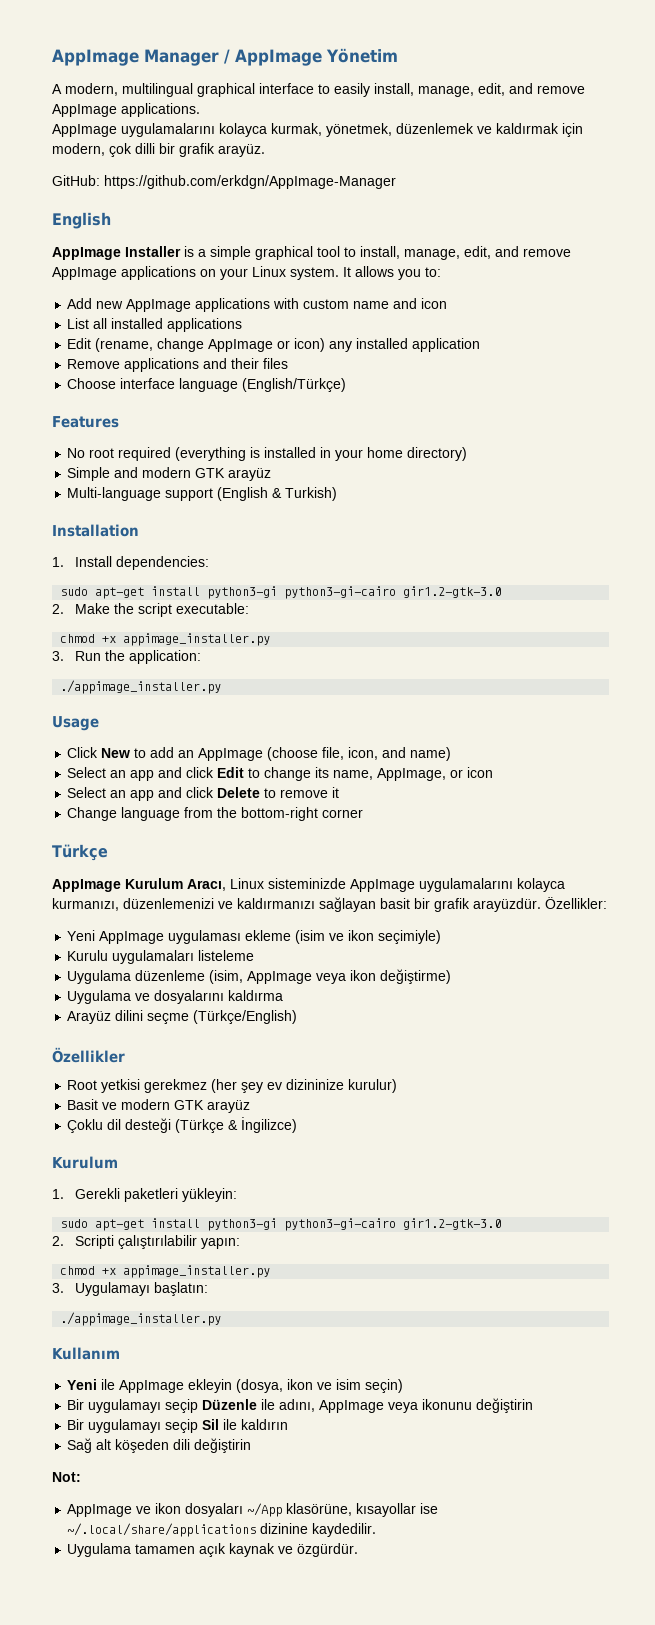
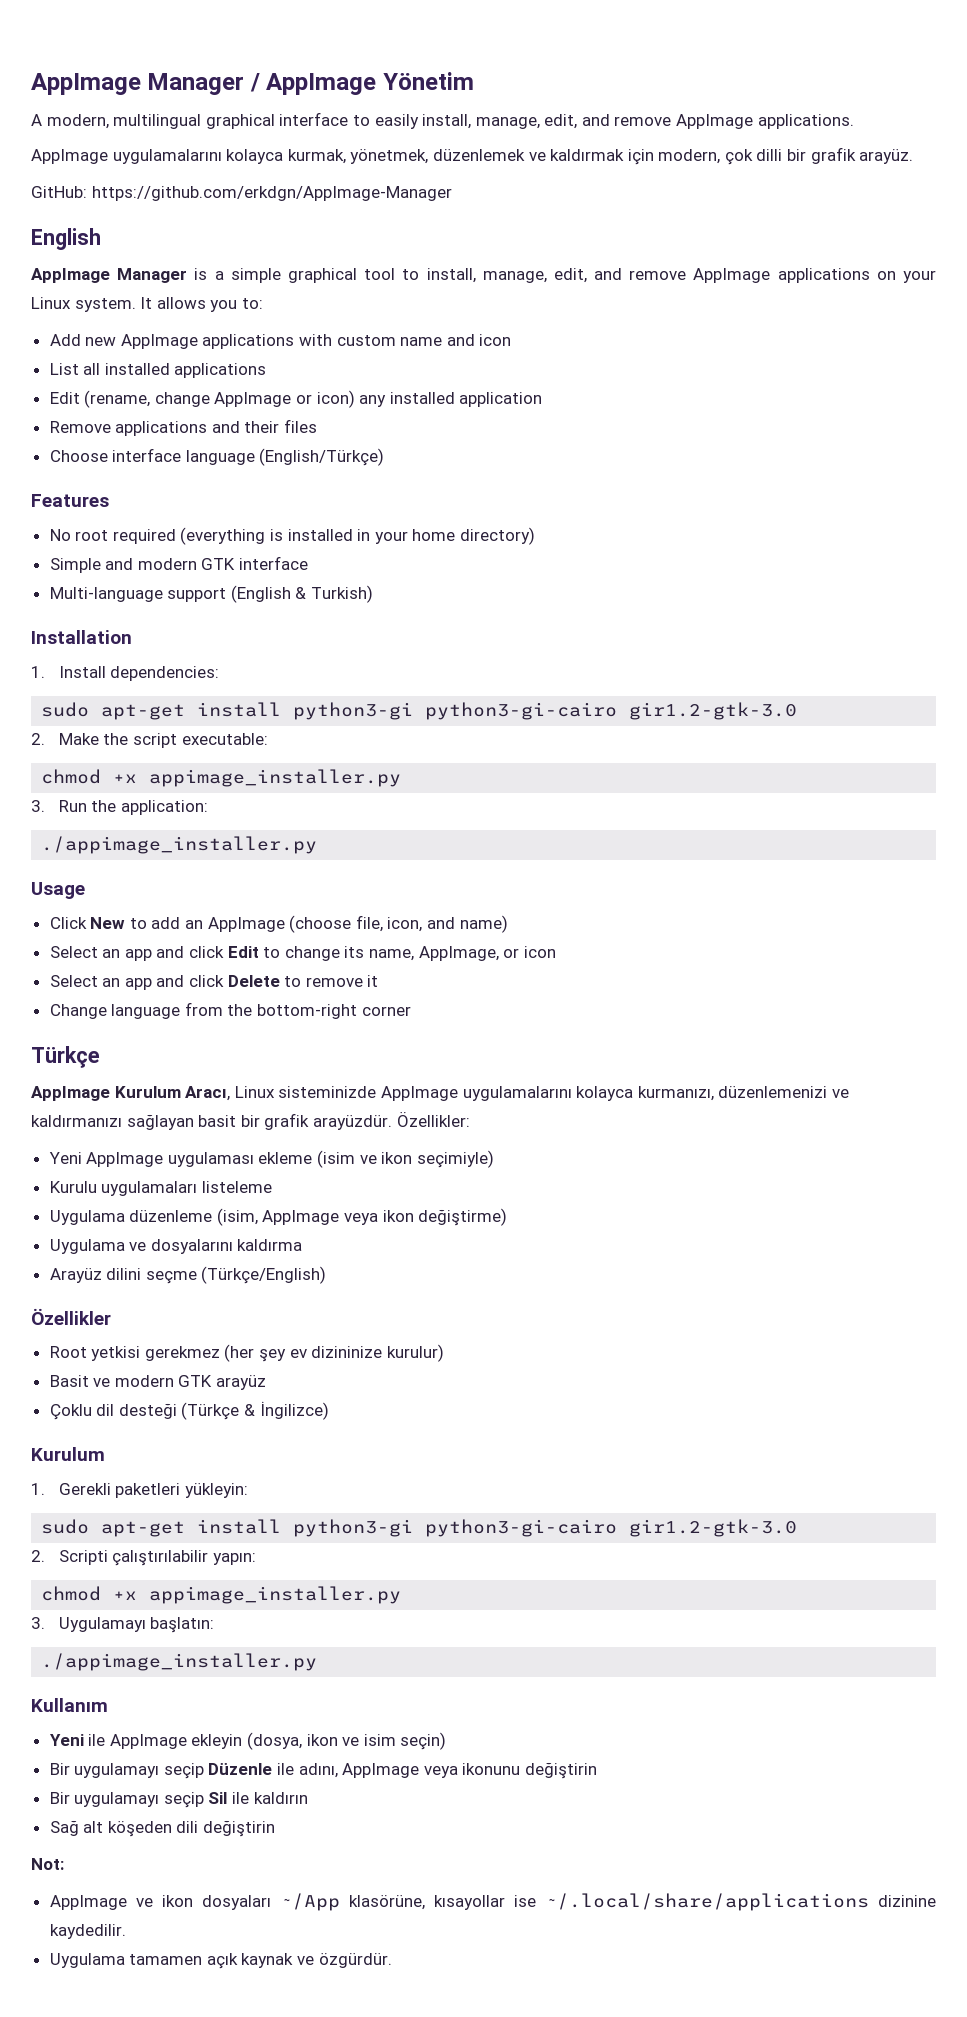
- AppImage Installer is a simple graphical tool to install, manage, edit, and remove AppImage applications on your Linux system.
+ AppImage Manager is a simple graphical tool to install, manage, edit, and remove AppImage applications on your Linux system.
- Simple and modern GTK arayüz
+ Simple and modern GTK interface

